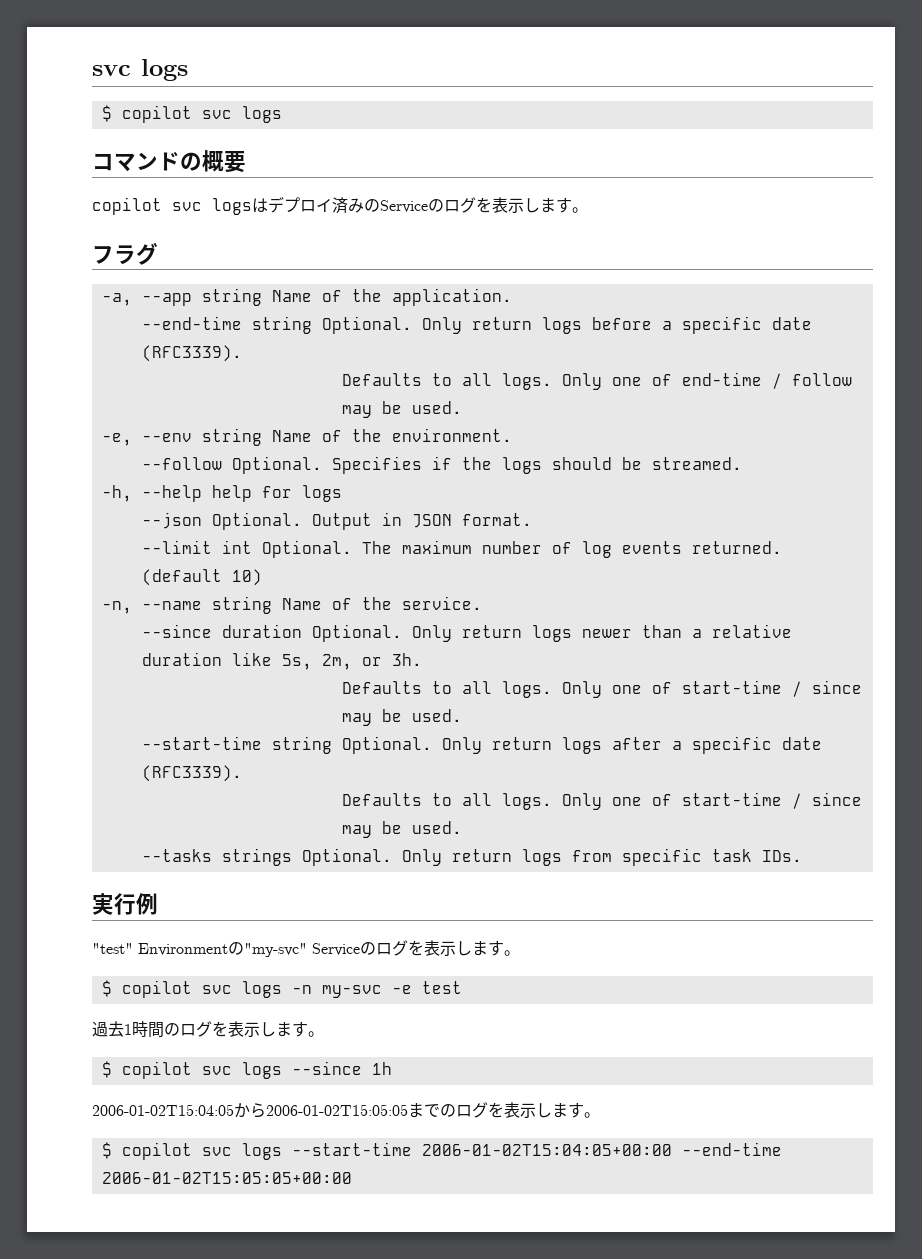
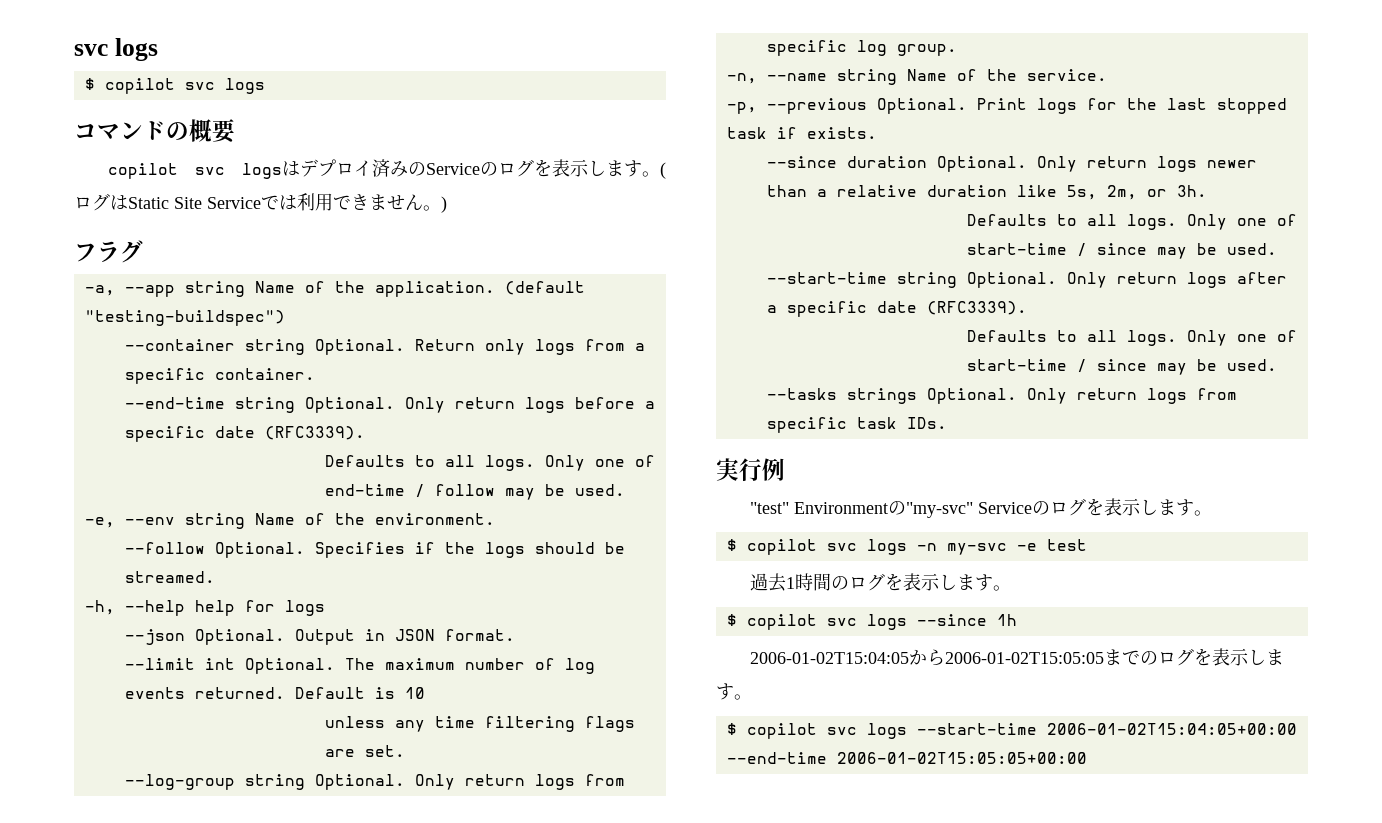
+ (ログはStatic Site Serviceでは利用できません。)
+ (default "testing-buildspec")
+ --container string Optional. Return only logs from a specific container.
- (default 10)
+ Default is 10
+ unless any time filtering flags are set.
+ --log-group string Optional. Only return logs from specific log group.
+ -p, --previous Optional. Print logs for the last stopped task if exists.

